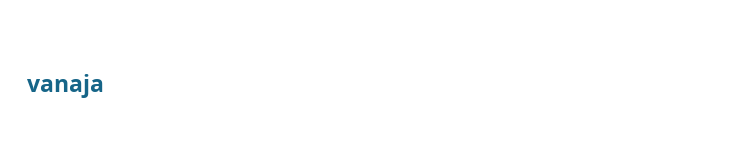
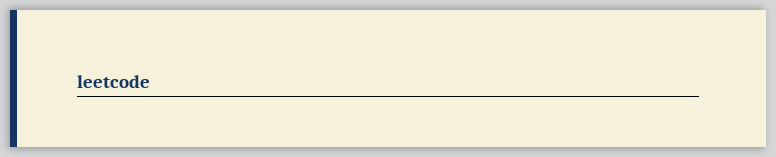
- vanaja
+ leetcode

